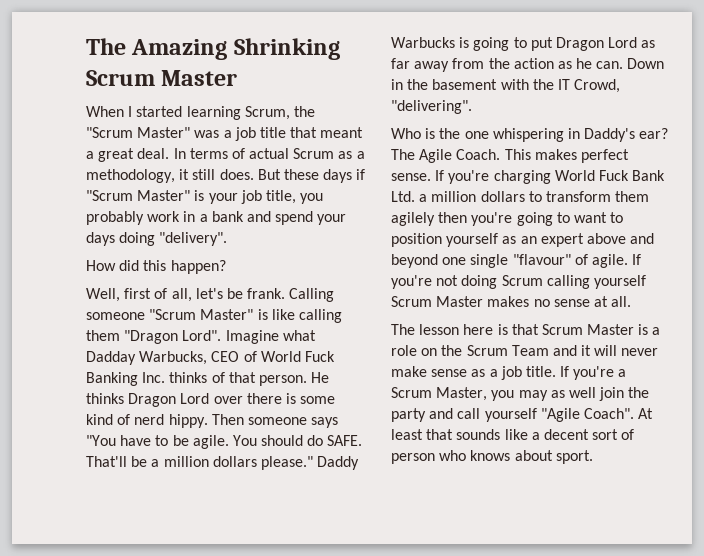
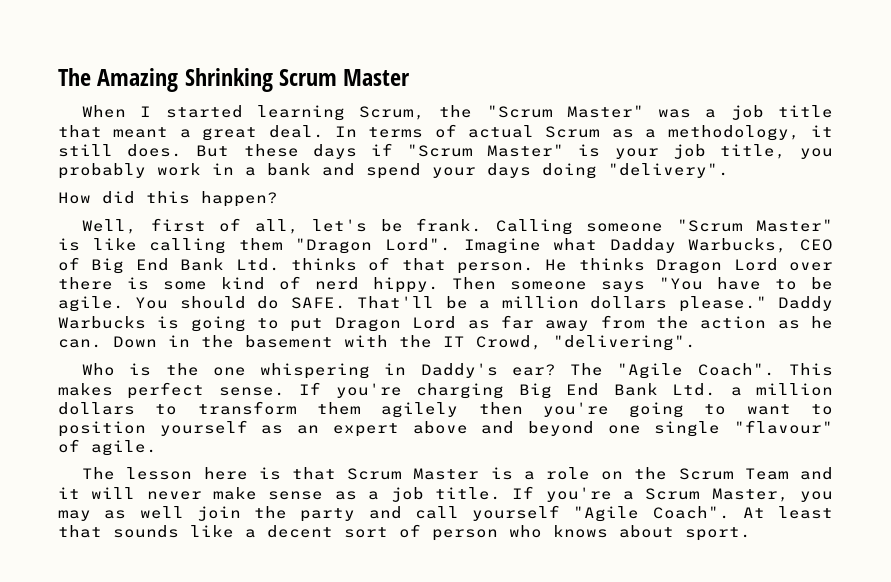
- Imagine what Dadday Warbucks, CEO of World Fuck Banking Inc. thinks of that person.
+ Imagine what Dadday Warbucks, CEO of Big End Bank Ltd. thinks of that person.
- The Agile Coach.
+ The "Agile Coach".
- If you're charging World Fuck Bank Ltd. a million dollars to transform them agilely then you're going to want to position yourself as an expert above and beyond one single "flavour" of agile. If you're not doing Scrum calling yourself Scrum Master makes no sense at all.
+ If you're charging Big End Bank Ltd. a million dollars to transform them agilely then you're going to want to position yourself as an expert above and beyond one single "flavour" of agile.

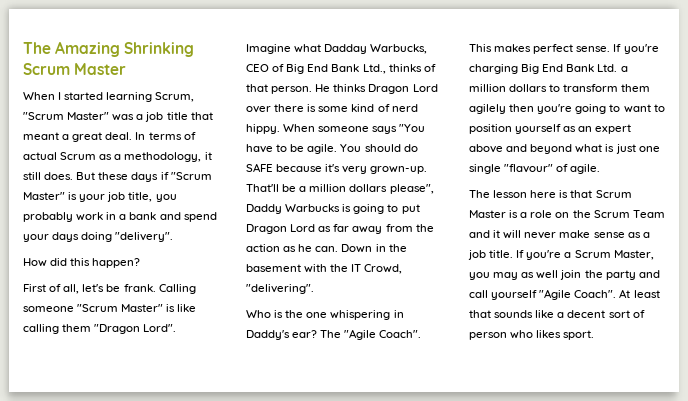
- When I started learning Scrum, the "Scrum Master" was a job title that meant a great deal.
+ When I started learning Scrum, "Scrum Master" was a job title that meant a great deal.
- Well, first of all, let's be frank.
+ First of all, let's be frank.
- Imagine what Dadday Warbucks, CEO of Big End Bank Ltd. thinks of that person.
+ Imagine what Dadday Warbucks, CEO of Big End Bank Ltd., thinks of that person.
- Then someone says "You have to be agile.
+ When someone says "You have to be agile.
- You should do SAFE.
+ You should do SAFE because it's very grown-up.
- That'll be a million dollars please." Daddy Warbucks is going to put Dragon Lord as far away from the action as he can.
+ That'll be a million dollars please", Daddy Warbucks is going to put Dragon Lord as far away from the action as he can.
- If you're charging Big End Bank Ltd. a million dollars to transform them agilely then you're going to want to position yourself as an expert above and beyond one single "flavour" of agile.
+ If you're charging Big End Bank Ltd. a million dollars to transform them agilely then you're going to want to position yourself as an expert above and beyond what is just one single "flavour" of agile.
- At least that sounds like a decent sort of person who knows about sport.
+ At least that sounds like a decent sort of person who likes sport.

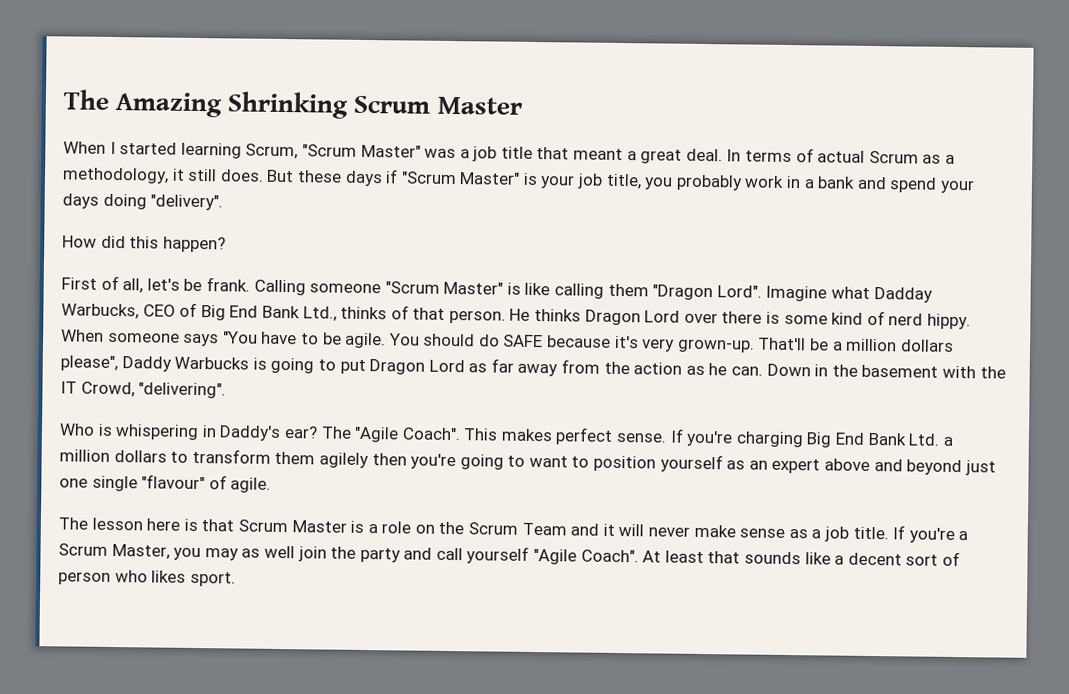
- Who is the one whispering in Daddy's ear?
+ Who is whispering in Daddy's ear?
- If you're charging Big End Bank Ltd. a million dollars to transform them agilely then you're going to want to position yourself as an expert above and beyond what is just one single "flavour" of agile.
+ If you're charging Big End Bank Ltd. a million dollars to transform them agilely then you're going to want to position yourself as an expert above and beyond just one single "flavour" of agile.

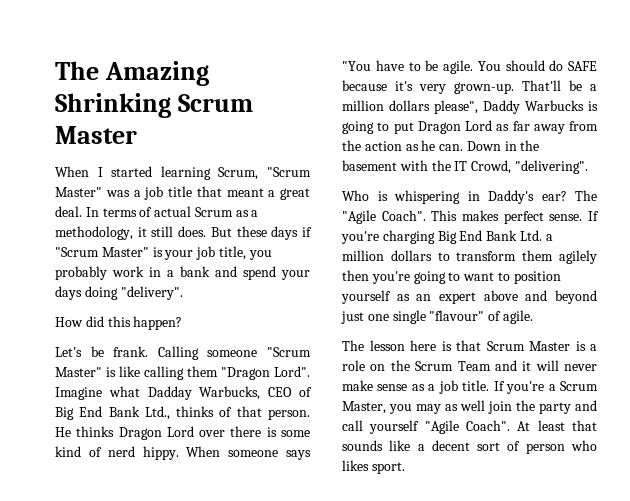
- First of all, let's be frank.
+ Let's be frank.

